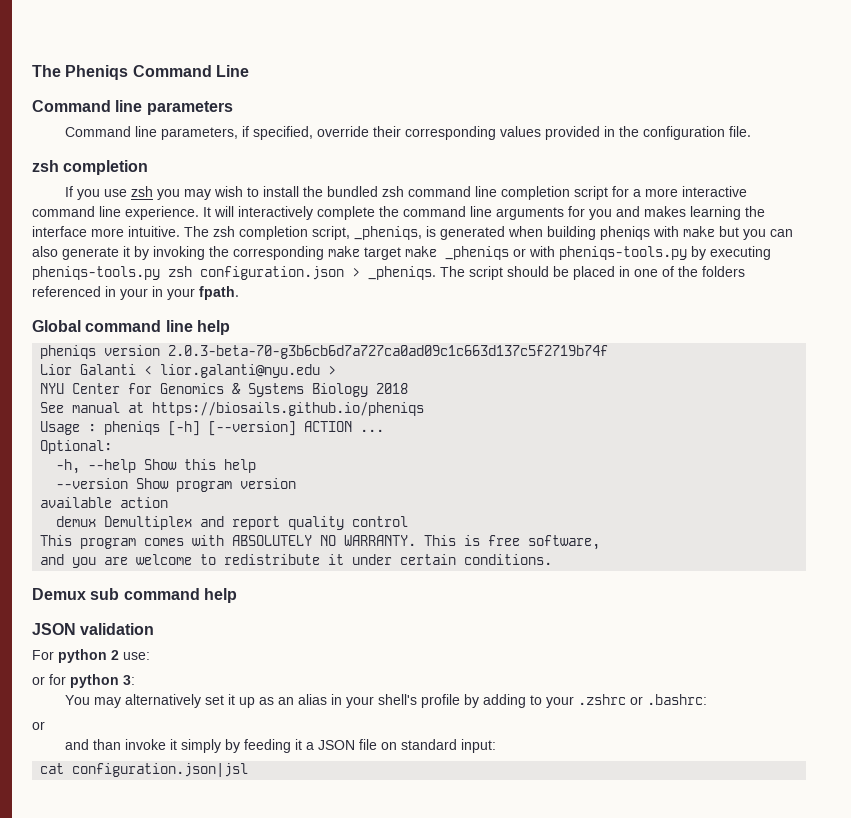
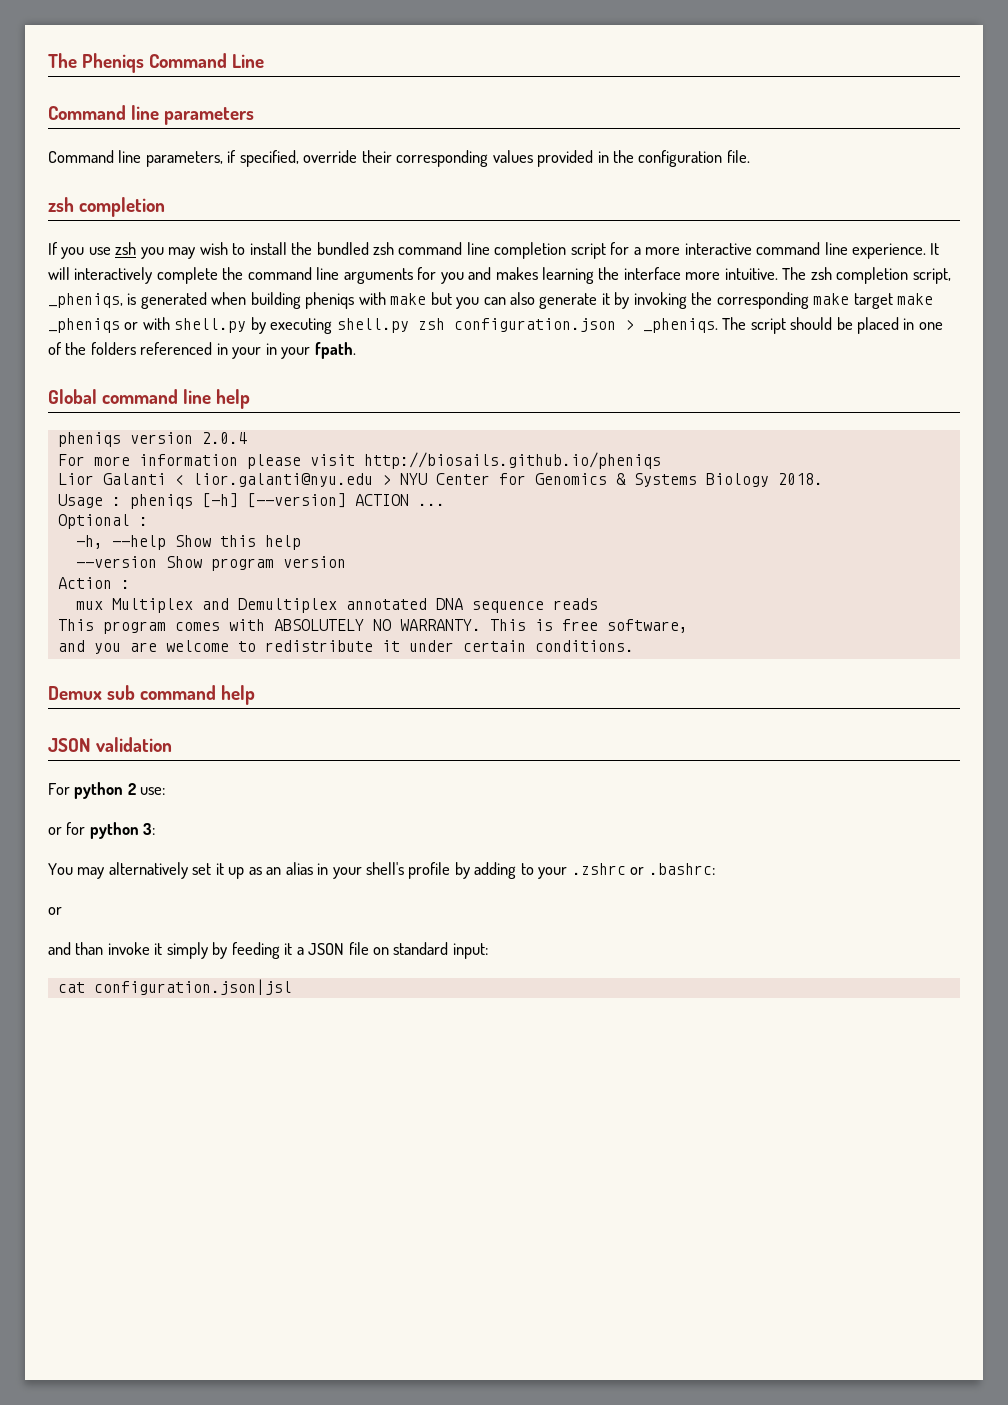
- The zsh completion script, _pheniqs, is generated when building pheniqs with make but you can also generate it by invoking the corresponding make target make _pheniqs or with pheniqs-tools.py by executing pheniqs-tools.py zsh configuration.json > _pheniqs.
+ The zsh completion script, _pheniqs, is generated when building pheniqs with make but you can also generate it by invoking the corresponding make target make _pheniqs or with shell.py by executing shell.py zsh configuration.json > _pheniqs.
- pheniqs version 2.0.3-beta-70-g3b6cb6d7a727ca0ad09c1c663d137c5f2719b74f
+ pheniqs version 2.0.4
+ For more information please visit http://biosails.github.io/pheniqs
- Lior Galanti < lior.galanti@nyu.edu >
- NYU Center for Genomics & Systems Biology 2018
- See manual at https://biosails.github.io/pheniqs
+ Lior Galanti < lior.galanti@nyu.edu > NYU Center for Genomics & Systems Biology 2018.
- Optional:
+ Optional :
- available action
- demux Demultiplex and report quality control
+ Action :
+ mux Multiplex and Demultiplex annotated DNA sequence reads

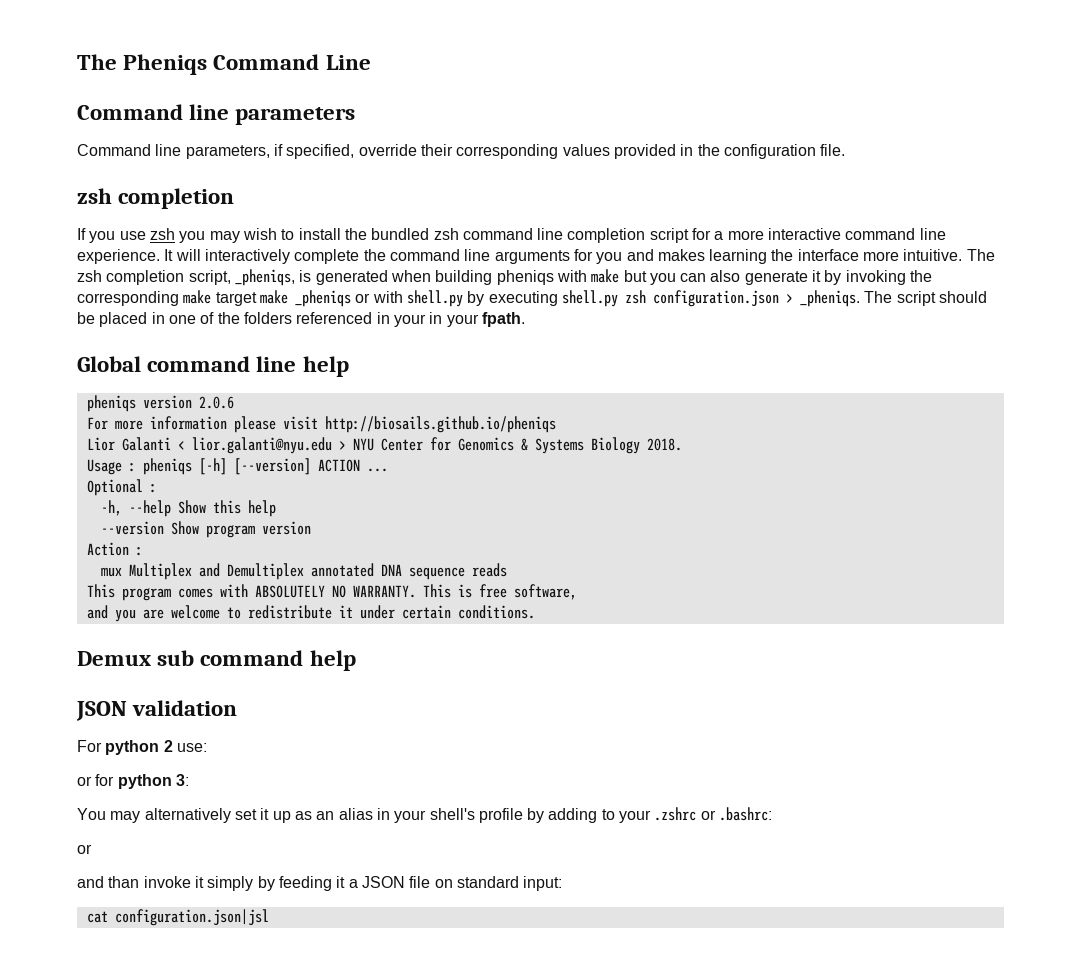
- pheniqs version 2.0.4
+ pheniqs version 2.0.6

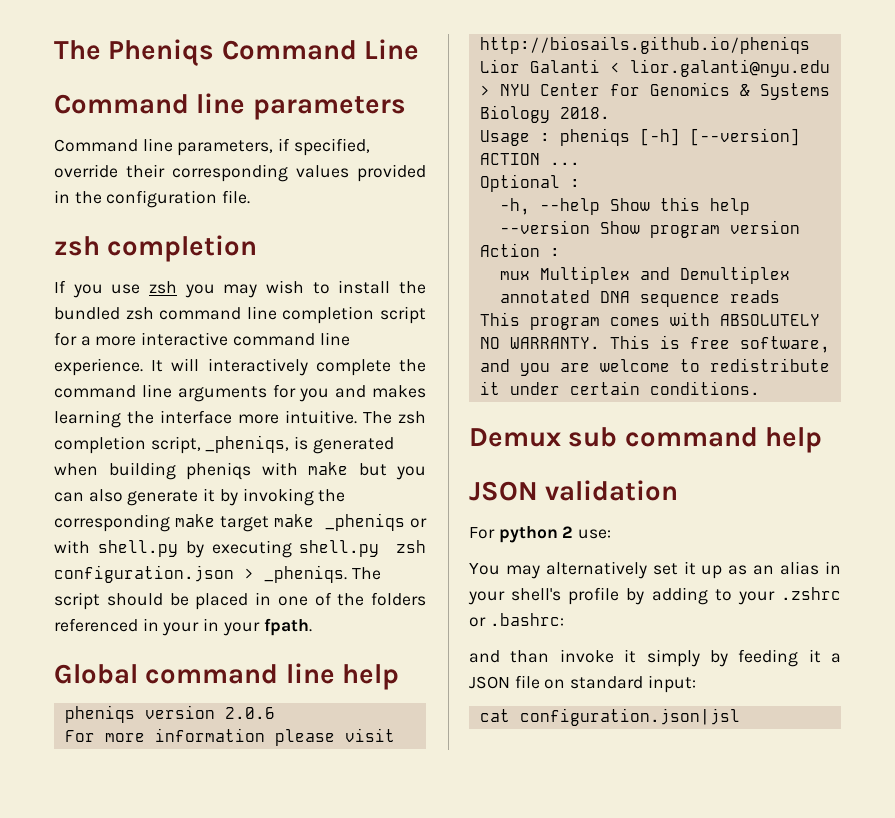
- or for python 3:
  You may alternatively set it up as an alias in your shell's profile by adding to your .zshrc or .bashrc:
- or

